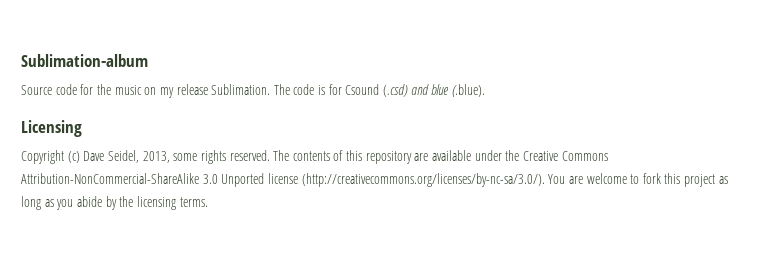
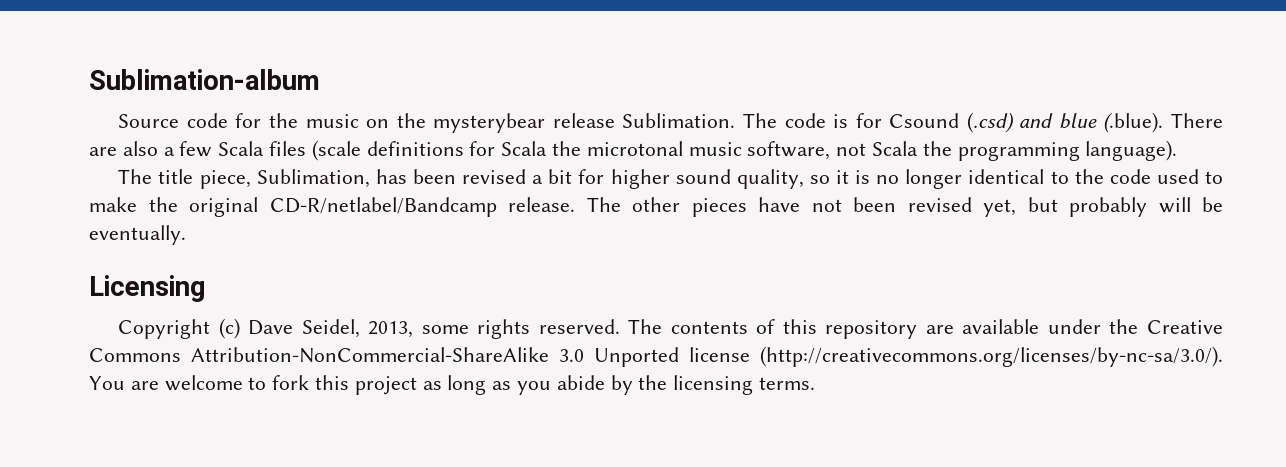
- Source code for the music on my release Sublimation.
+ Source code for the music on the mysterybear release Sublimation.
- The code is for Csound (.csd) and blue (.blue).
+ The code is for Csound (.csd) and blue (.blue). There are also a few Scala files (scale definitions for Scala the microtonal music software, not Scala the programming language).
+ The title piece, Sublimation, has been revised a bit for higher sound quality, so it is no longer identical to the code used to make the original CD-R/netlabel/Bandcamp release. The other pieces have not been revised yet, but probably will be eventually.

